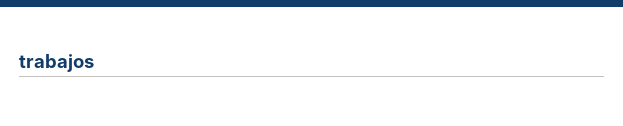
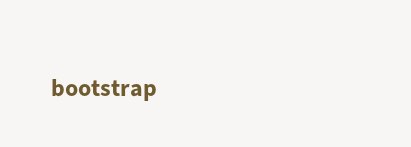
- trabajos
+ bootstrap

